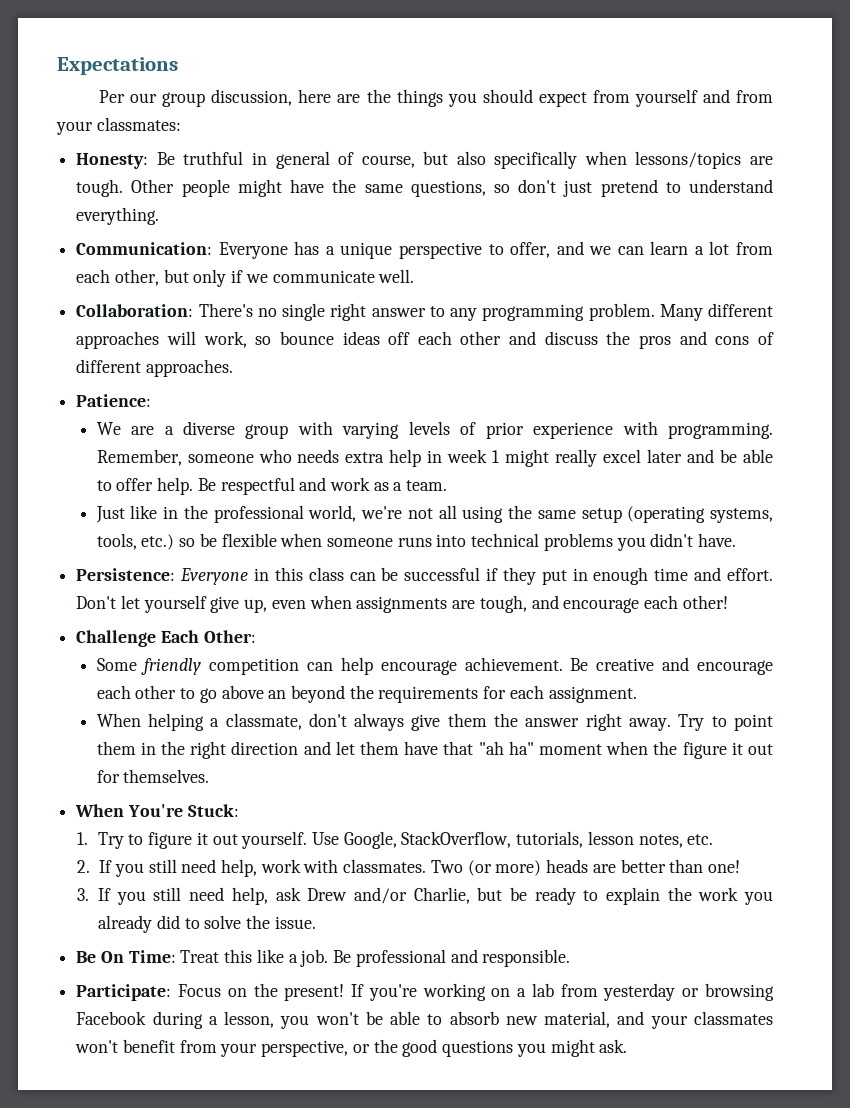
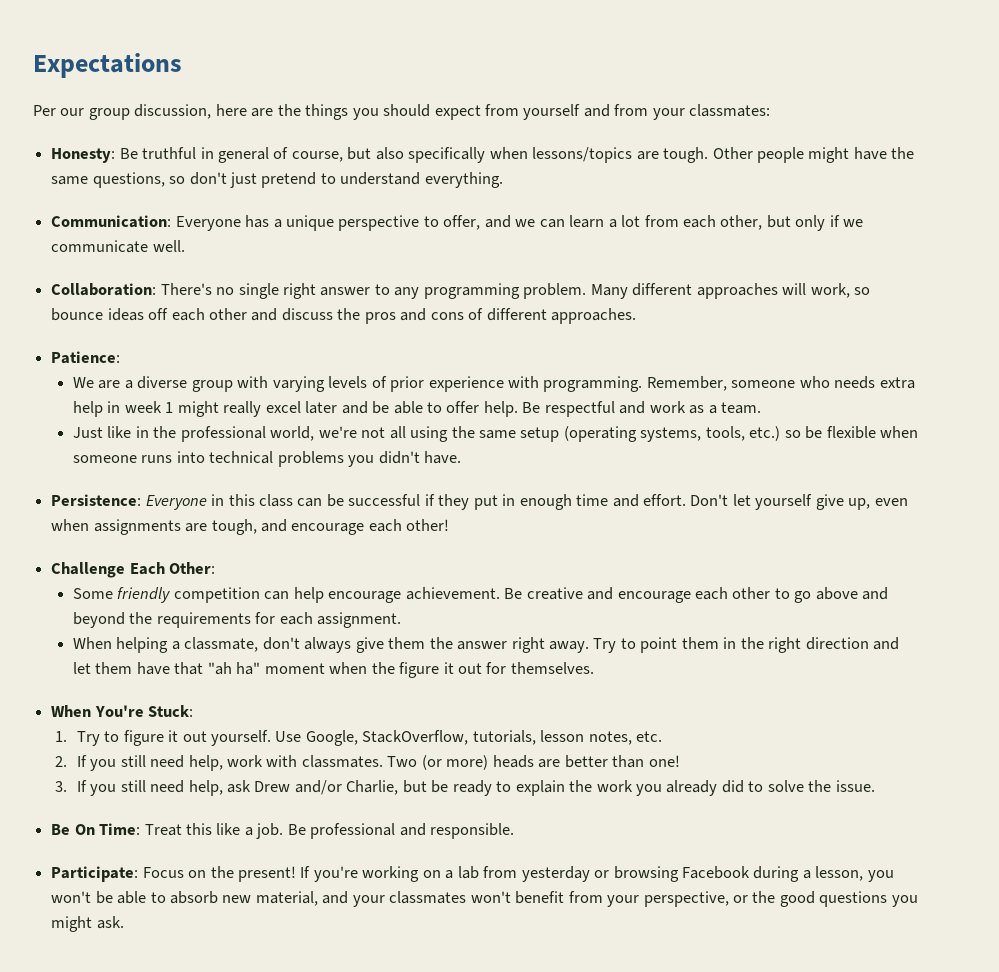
- Be creative and encourage each other to go above an beyond the requirements for each assignment.
+ Be creative and encourage each other to go above and beyond the requirements for each assignment.

